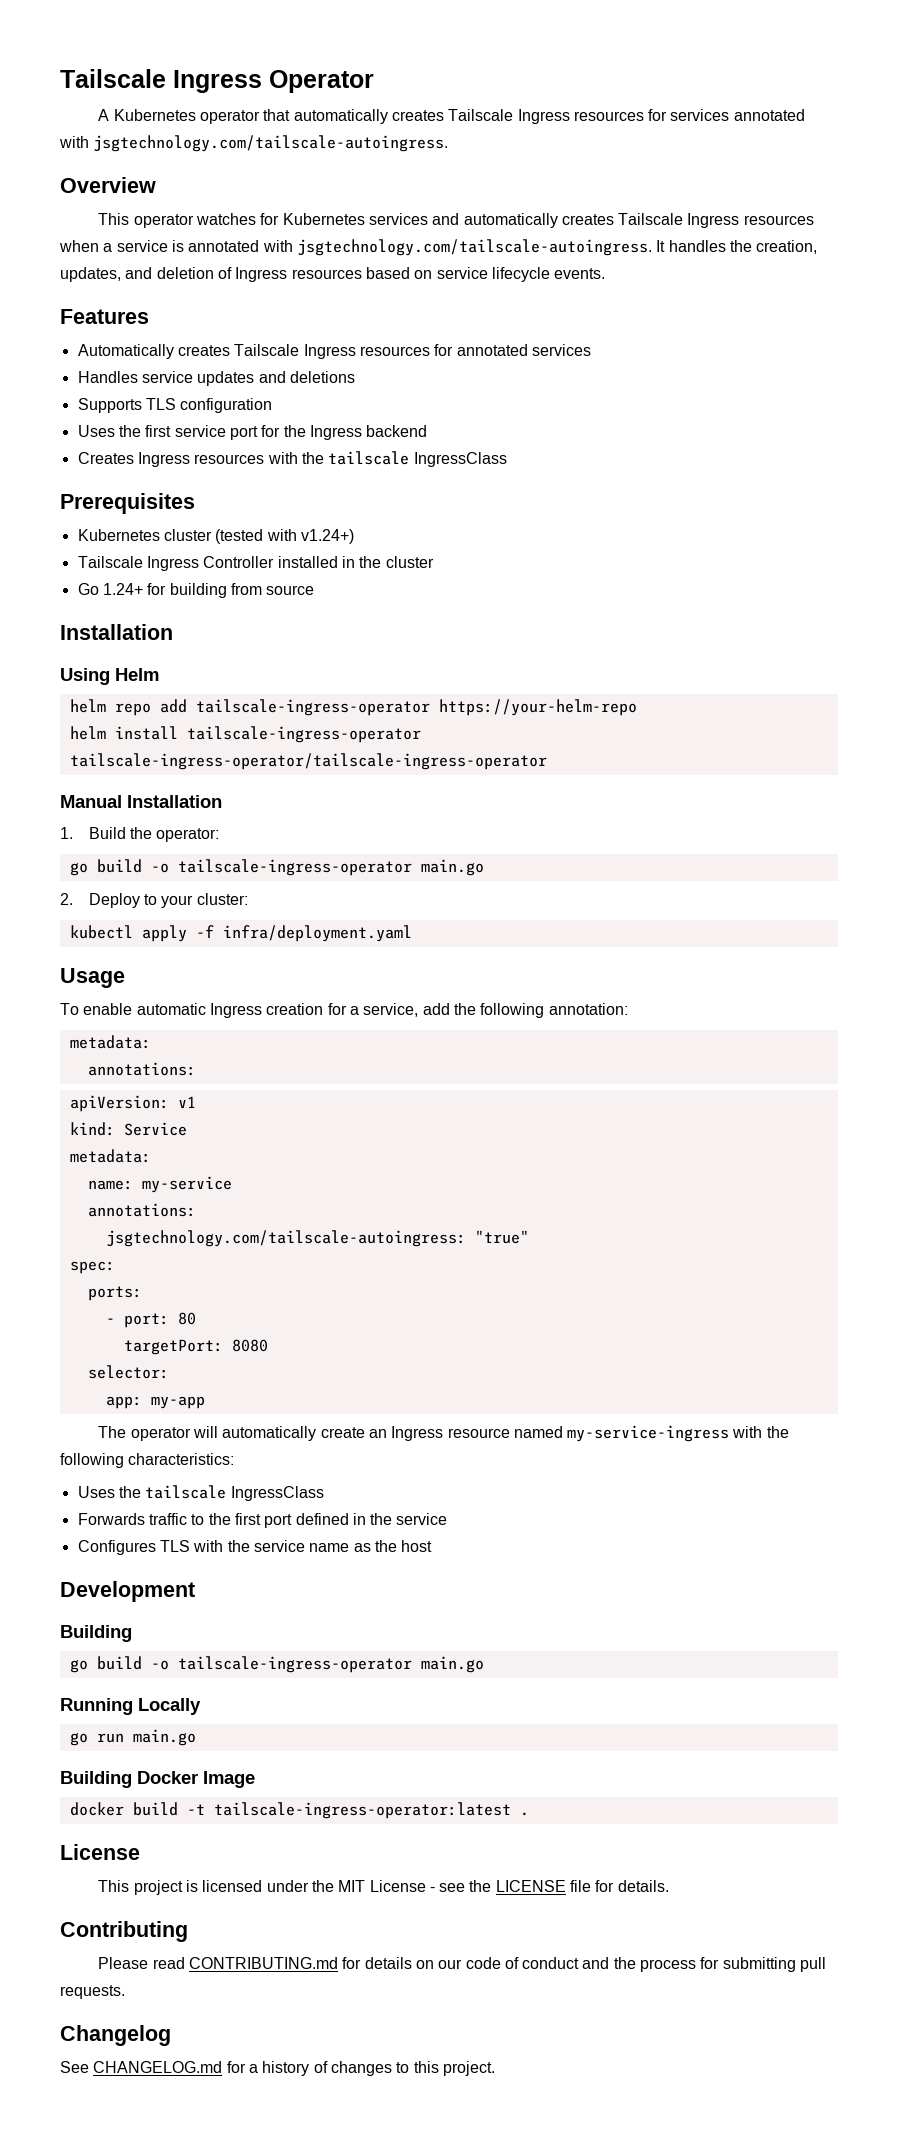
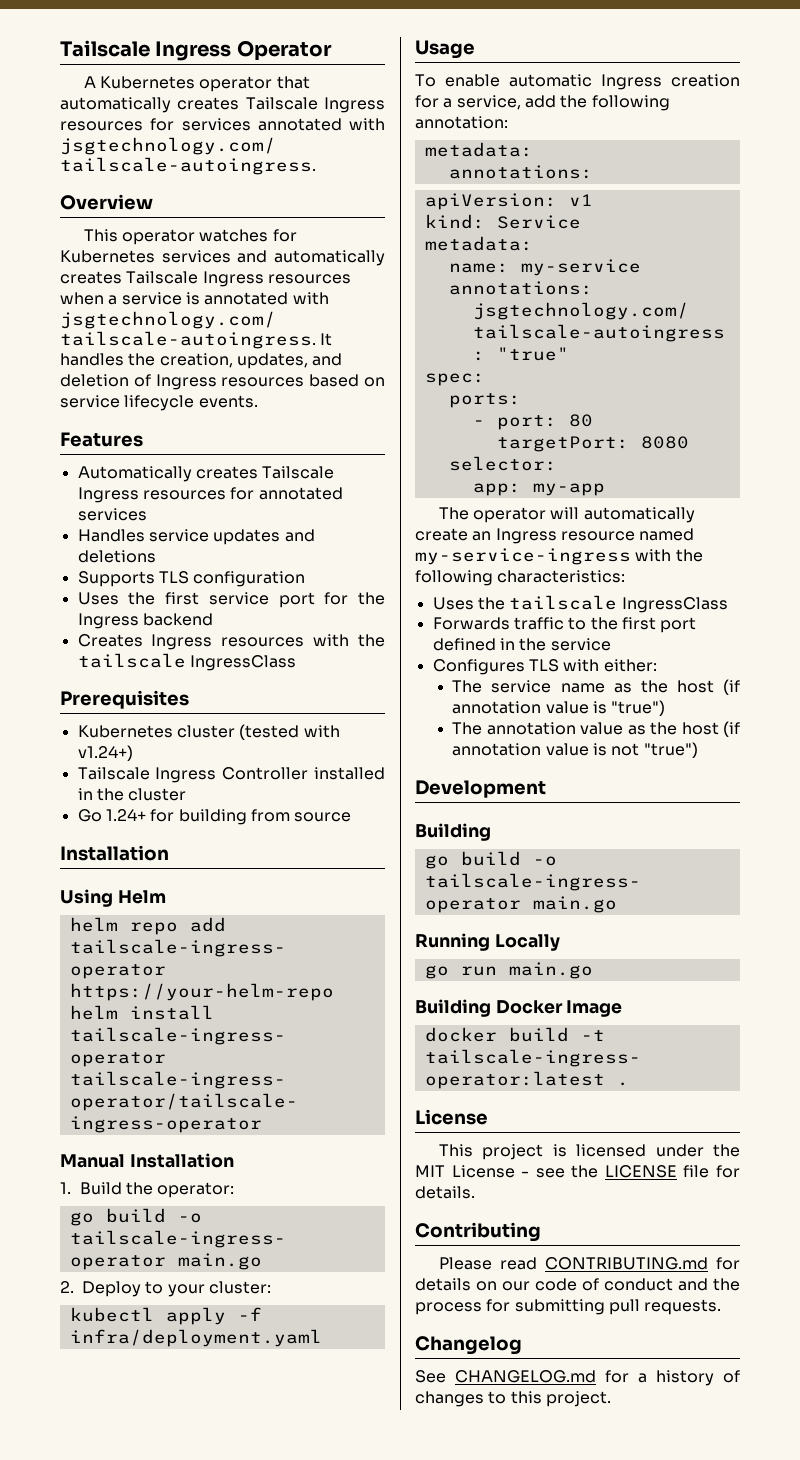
- Configures TLS with the service name as the host
+ Configures TLS with either:
+ The service name as the host (if annotation value is "true")
+ The annotation value as the host (if annotation value is not "true")

